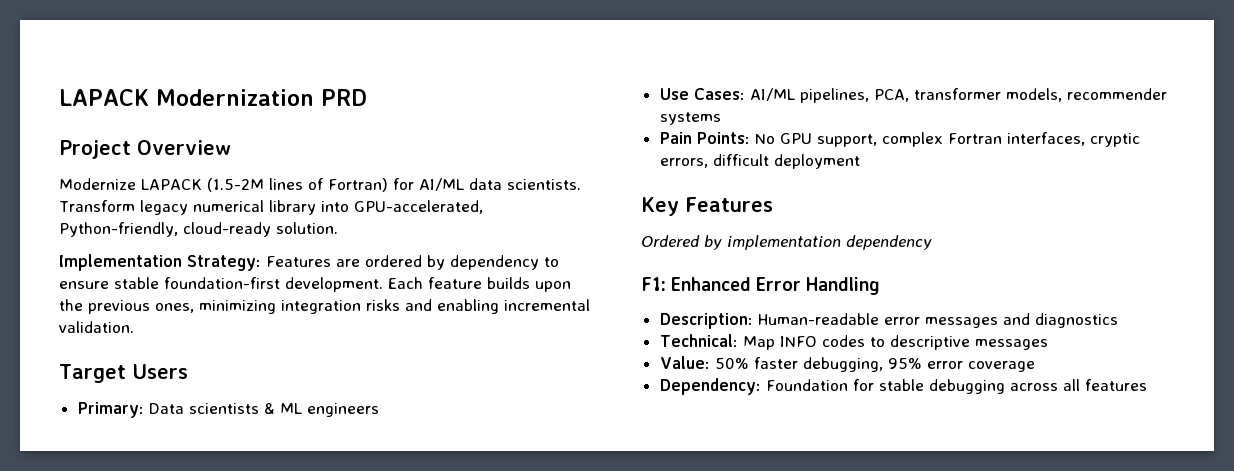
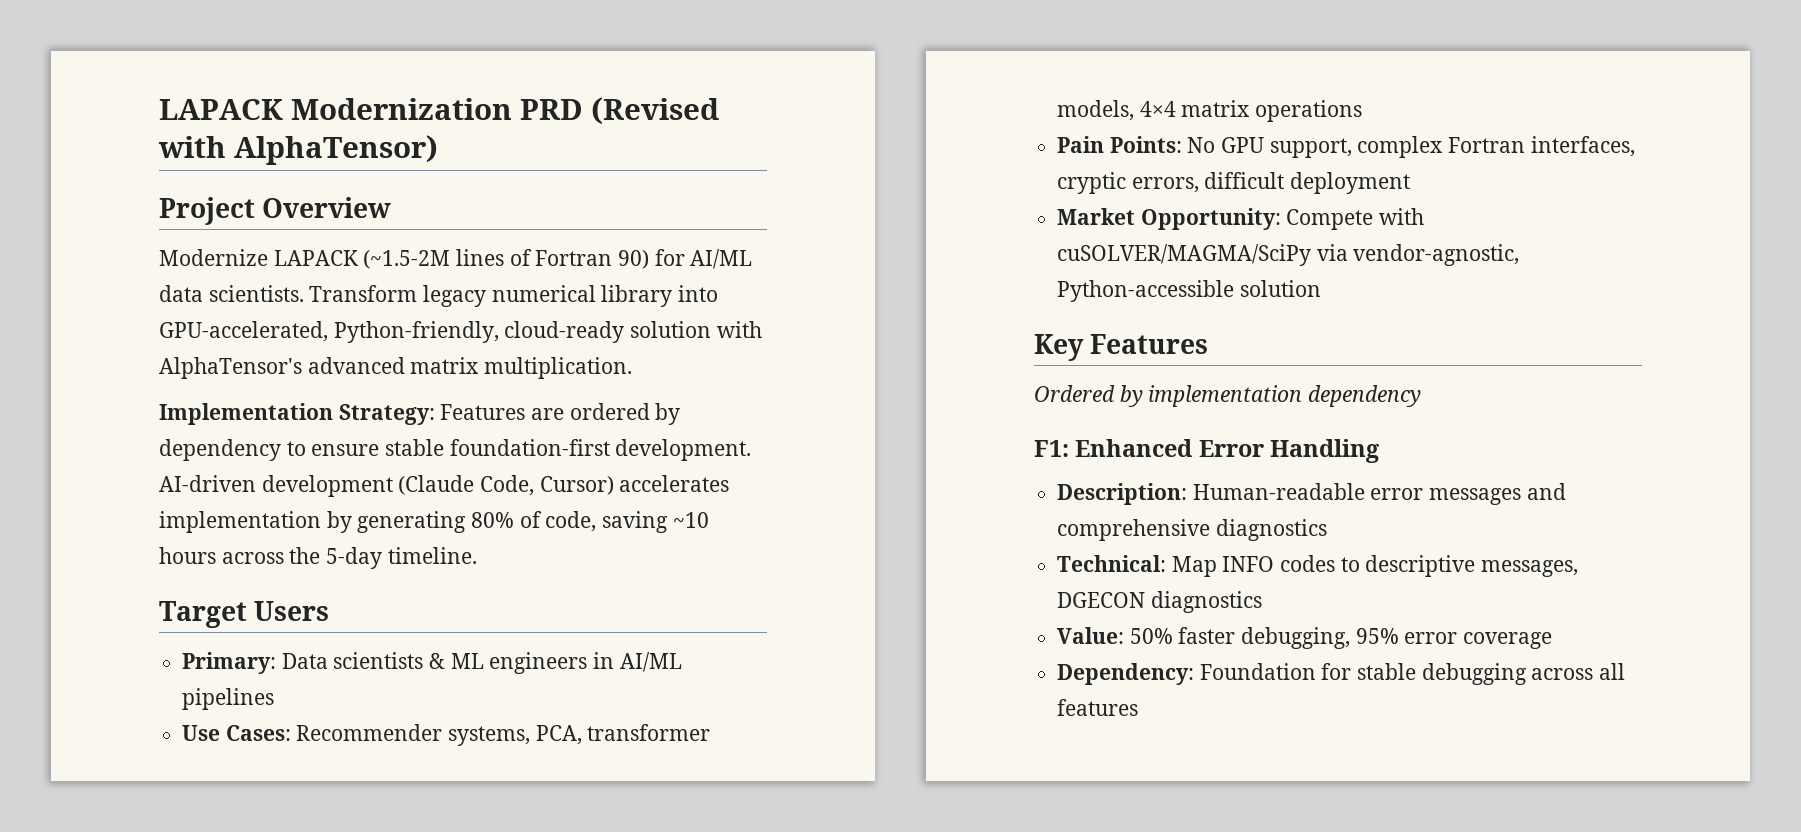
- LAPACK Modernization PRD
+ LAPACK Modernization PRD (Revised with AlphaTensor)
- Modernize LAPACK (1.5-2M lines of Fortran) for AI/ML data scientists.
+ Modernize LAPACK (~1.5-2M lines of Fortran 90) for AI/ML data scientists.
- Transform legacy numerical library into GPU-accelerated, Python-friendly, cloud-ready solution.
+ Transform legacy numerical library into GPU-accelerated, Python-friendly, cloud-ready solution with AlphaTensor's advanced matrix multiplication.
- Each feature builds upon the previous ones, minimizing integration risks and enabling incremental validation.
+ AI-driven development (Claude Code, Cursor) accelerates implementation by generating 80% of code, saving ~10 hours across the 5-day timeline.
- Primary: Data scientists & ML engineers
+ Primary: Data scientists & ML engineers in AI/ML pipelines
- Use Cases: AI/ML pipelines, PCA, transformer models, recommender systems
+ Use Cases: Recommender systems, PCA, transformer models, 4×4 matrix operations
+ Market Opportunity: Compete with cuSOLVER/MAGMA/SciPy via vendor-agnostic, Python-accessible solution
- Description: Human-readable error messages and diagnostics
+ Description: Human-readable error messages and comprehensive diagnostics
- Technical: Map INFO codes to descriptive messages
+ Technical: Map INFO codes to descriptive messages, DGECON diagnostics

